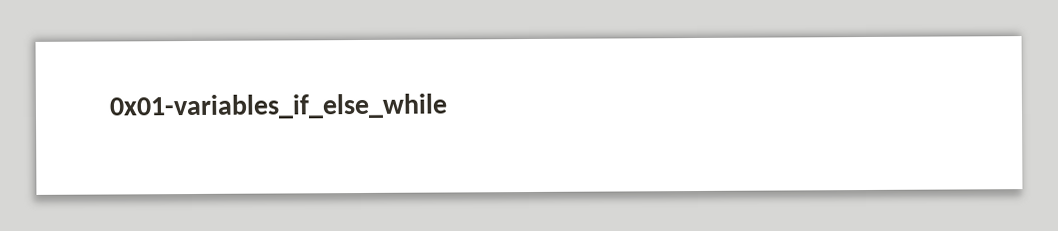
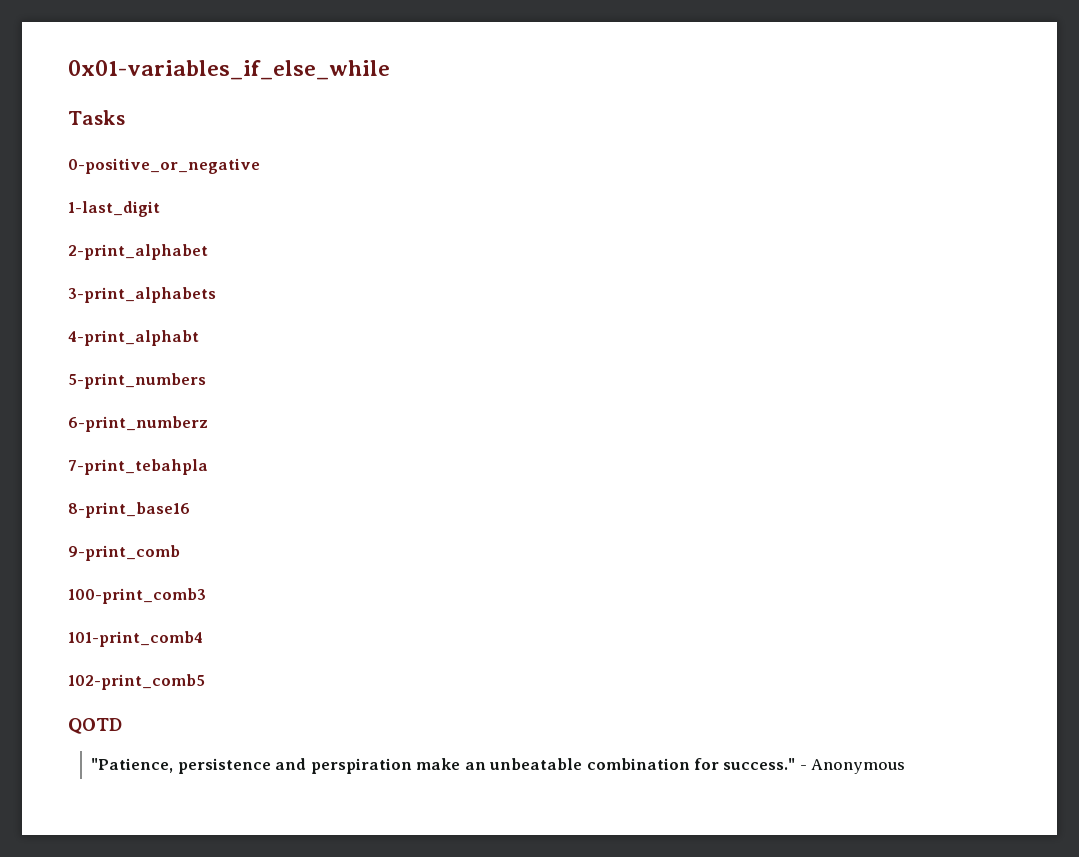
+ Tasks
+ 0-positive_or_negative
+ 1-last_digit
+ 2-print_alphabet
+ 3-print_alphabets
+ 4-print_alphabt
+ 5-print_numbers
+ 6-print_numberz
+ 7-print_tebahpla
+ 8-print_base16
+ 9-print_comb
+ 100-print_comb3
+ 101-print_comb4
+ 102-print_comb5
+ QOTD
+ "Patience, persistence and perspiration make an unbeatable combination for success." - Anonymous

